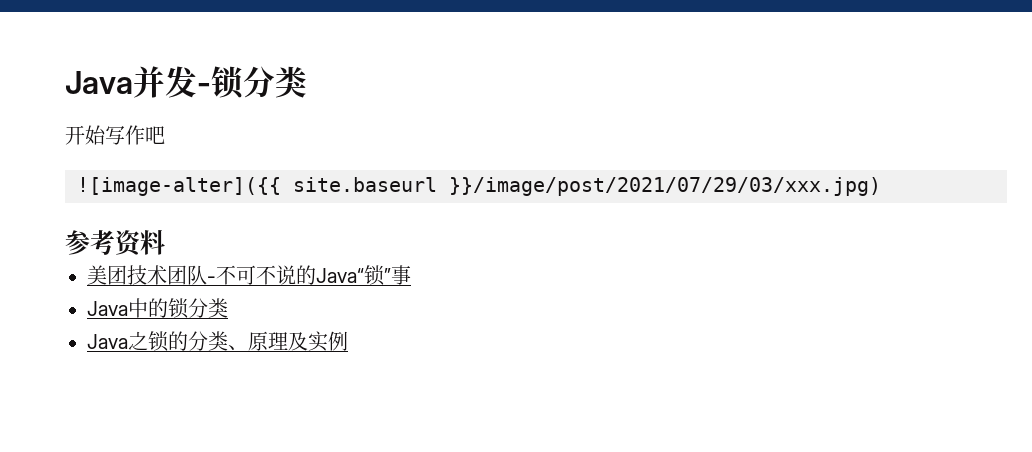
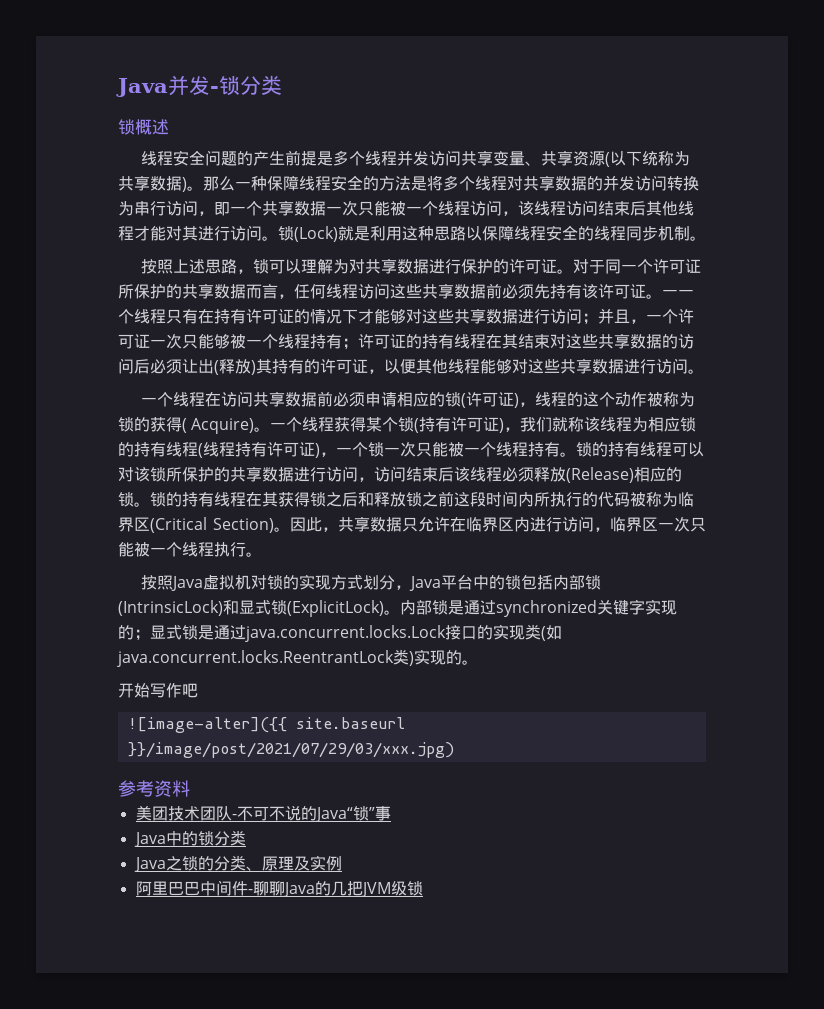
+ 锁概述
+ 线程安全问题的产生前提是多个线程并发访问共享变量、共享资源(以下统称为共享数据)。那么一种保障线程安全的方法是将多个线程对共享数据的并发访问转换为串行访问，即一个共享数据一次只能被一个线程访问，该线程访问结束后其他线程才能对其进行访问。锁(Lock)就是利用这种思路以保障线程安全的线程同步机制。
+ 按照上述思路，锁可以理解为对共享数据进行保护的许可证。对于同一个许可证所保护的共享数据而言，任何线程访问这些共享数据前必须先持有该许可证。一一个线程只有在持有许可证的情况下才能够对这些共享数据进行访问；并且，一个许可证一次只能够被一个线程持有；许可证的持有线程在其结束对这些共享数据的访问后必须让出(释放)其持有的许可证，以便其他线程能够对这些共享数据进行访问。
+ 一个线程在访问共享数据前必须申请相应的锁(许可证)，线程的这个动作被称为锁的获得( Acquire)。一个线程获得某个锁(持有许可证)，我们就称该线程为相应锁的持有线程(线程持有许可证)，一个锁一次只能被一个线程持有。锁的持有线程可以对该锁所保护的共享数据进行访问，访问结束后该线程必须释放(Release)相应的锁。锁的持有线程在其获得锁之后和释放锁之前这段时间内所执行的代码被称为临界区(Critical Section)。因此，共享数据只允许在临界区内进行访问，临界区一次只能被一个线程执行。
+ 按照Java虛拟机对锁的实现方式划分，Java平台中的锁包括内部锁(IntrinsicLock)和显式锁(ExplicitLock)。内部锁是通过synchronized关键字实现的；显式锁是通过java.concurrent.locks.Lock接口的实现类(如java.concurrent.locks.ReentrantLock类)实现的。
+ 阿里巴巴中间件-聊聊Java的几把JVM级锁

